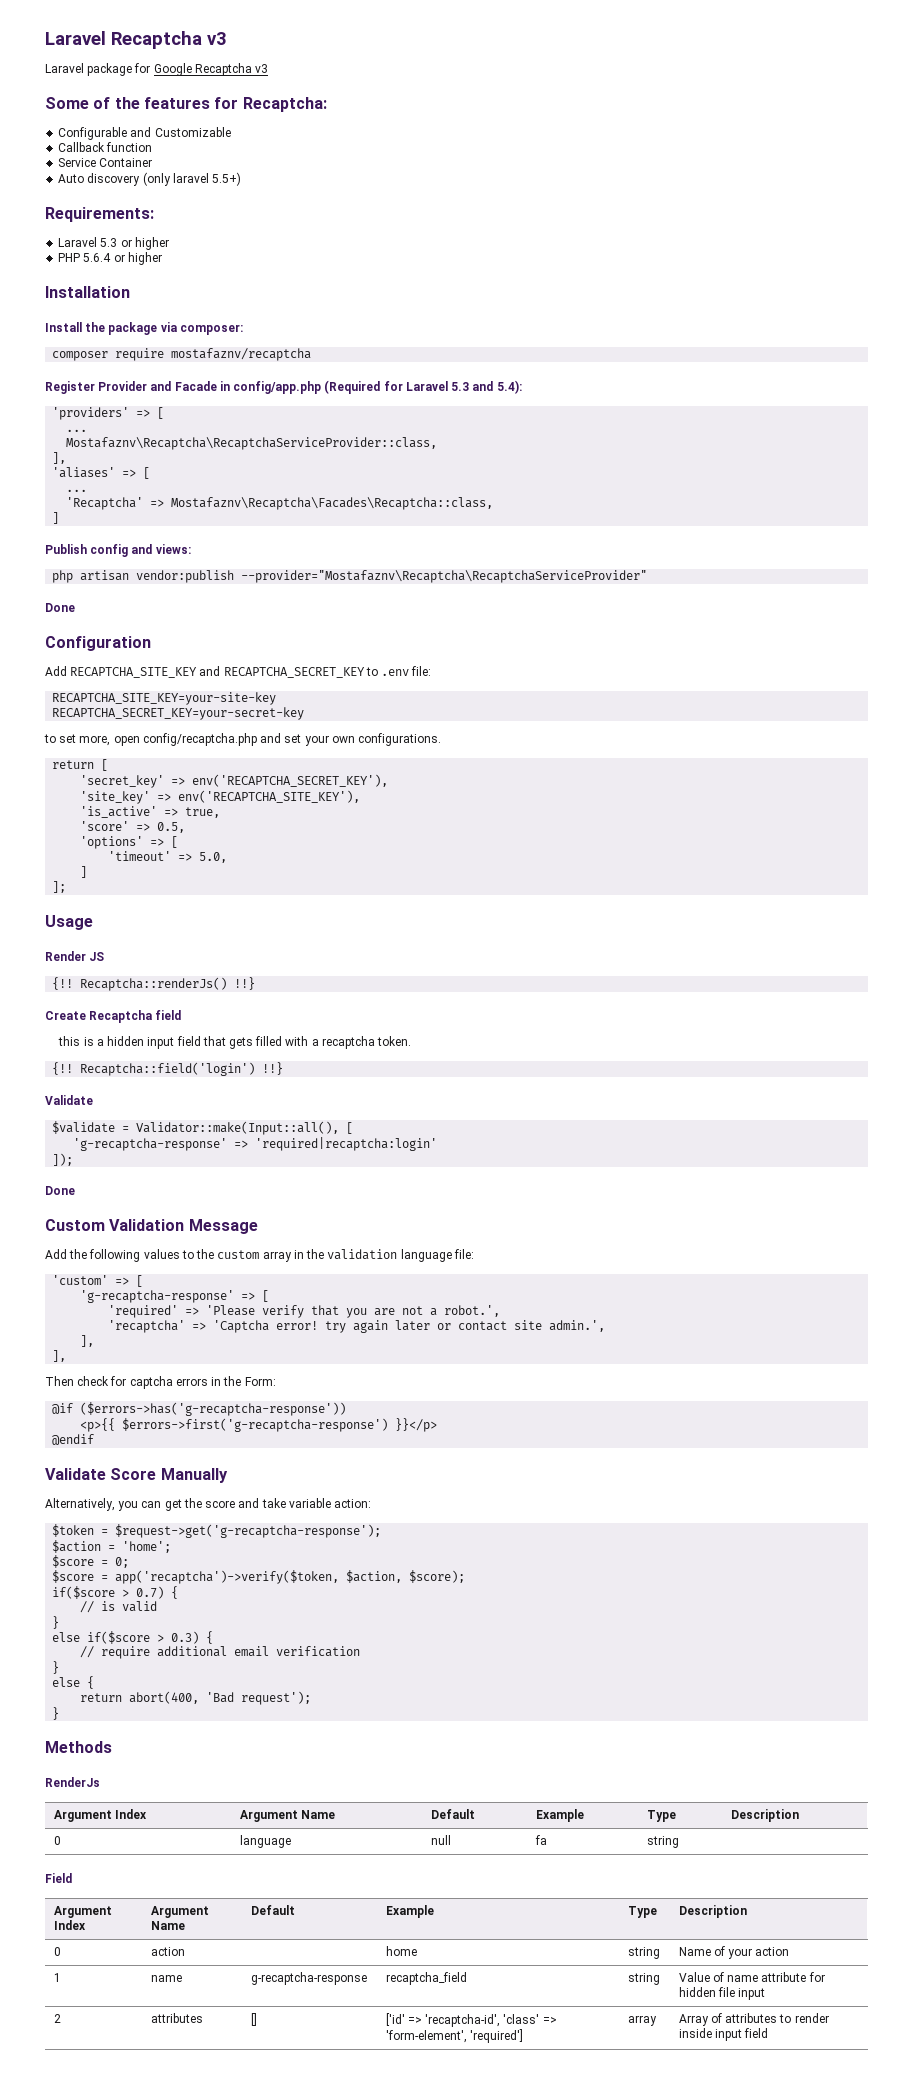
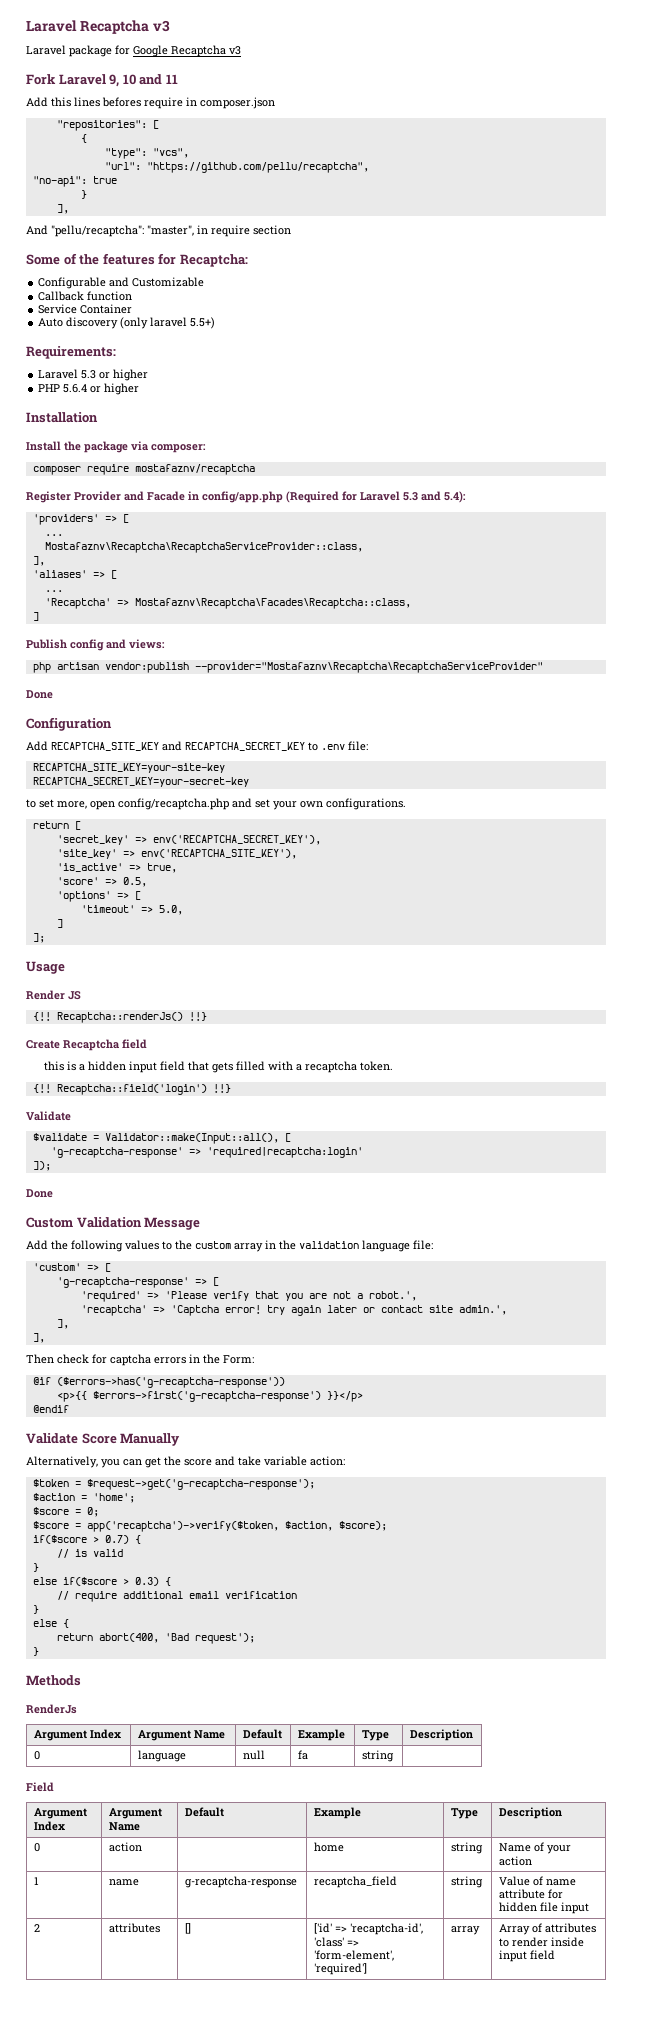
+ Fork Laravel 9, 10 and 11
+ Add this lines befores require in composer.json
+ "repositories": [
+ {
+ "type": "vcs",
+ "url": "https://github.com/pellu/recaptcha",
+ "no-api": true
+ }
+ ],
+ And "pellu/recaptcha": "master", in require section

